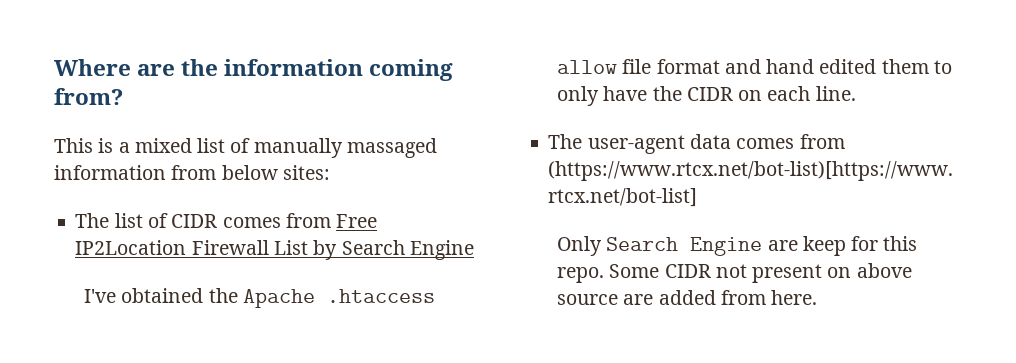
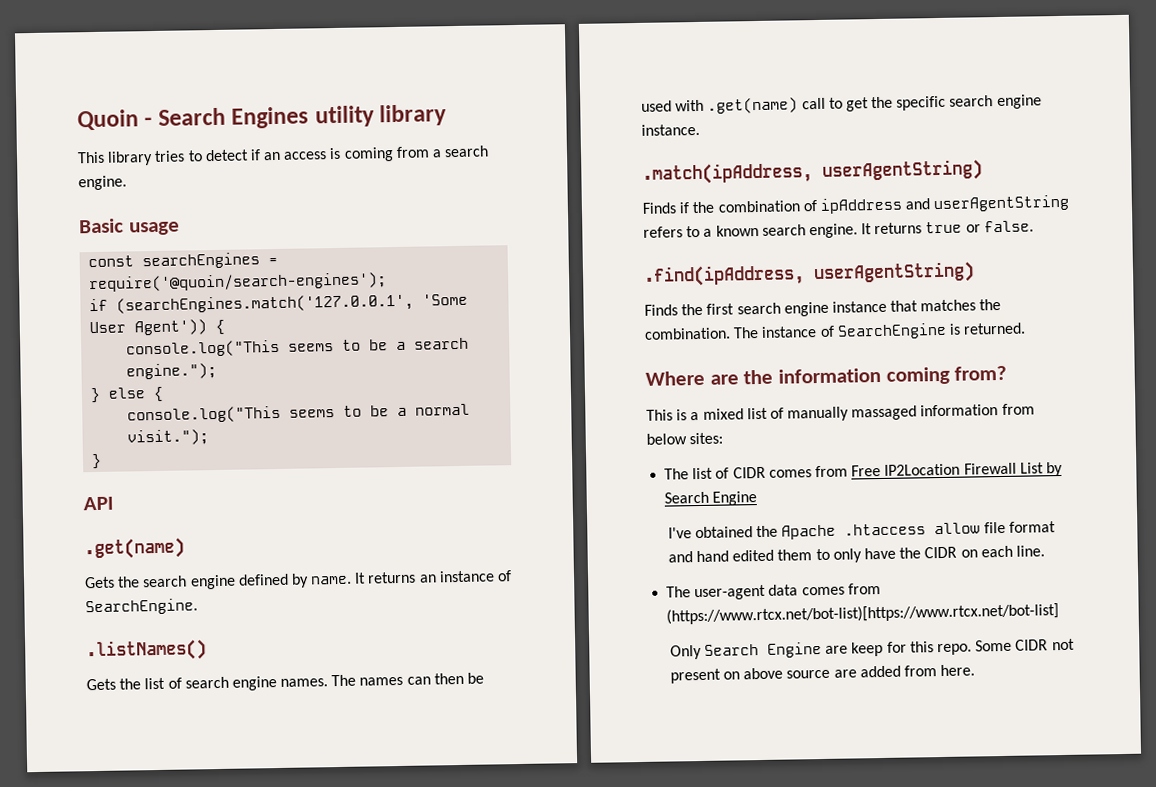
+ Quoin - Search Engines utility library
+ This library tries to detect if an access is coming from a search engine.
+ Basic usage
+ const searchEngines = require('@quoin/search-engines');
+ if (searchEngines.match('127.0.0.1', 'Some User Agent')) {
+ console.log("This seems to be a search engine.");
+ } else {
+ console.log("This seems to be a normal visit.");
+ }
+ API
+ .get(name)
+ Gets the search engine defined by name. It returns an instance of SearchEngine.
+ .listNames()
+ Gets the list of search engine names. The names can then be used with .get(name) call to get the specific search engine instance.
+ .match(ipAddress, userAgentString)
+ Finds if the combination of ipAddress and userAgentString refers to a known search engine. It returns true or false.
+ .find(ipAddress, userAgentString)
+ Finds the first search engine instance that matches the combination. The instance of SearchEngine is returned.

